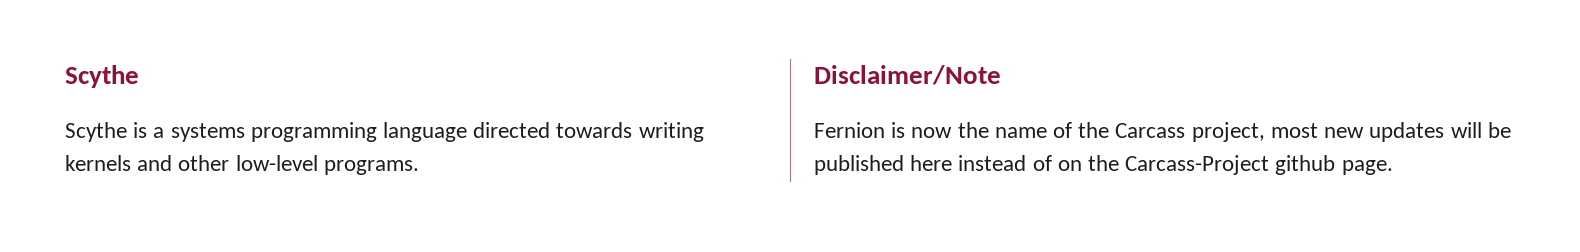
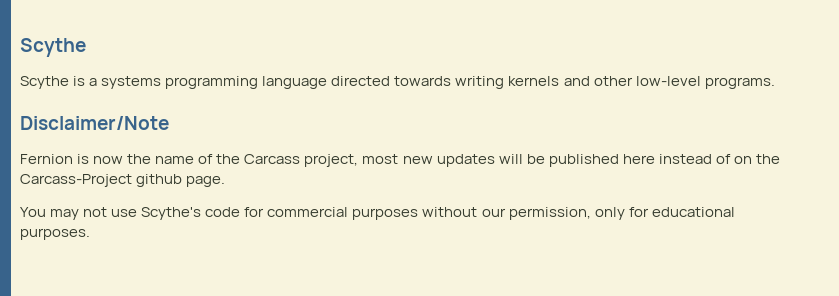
+ You may not use Scythe's code for commercial purposes without our permission, only for educational purposes.

